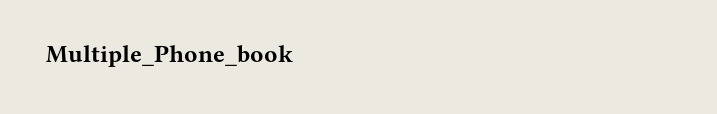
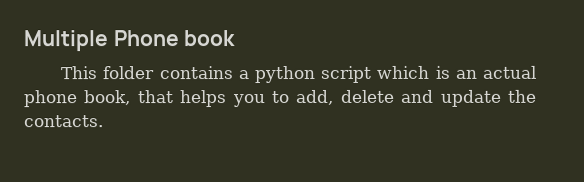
- Multiple_Phone_book
+ Multiple Phone book
+ This folder contains a python script which is an actual phone book, that helps you to add, delete and update the contacts.

